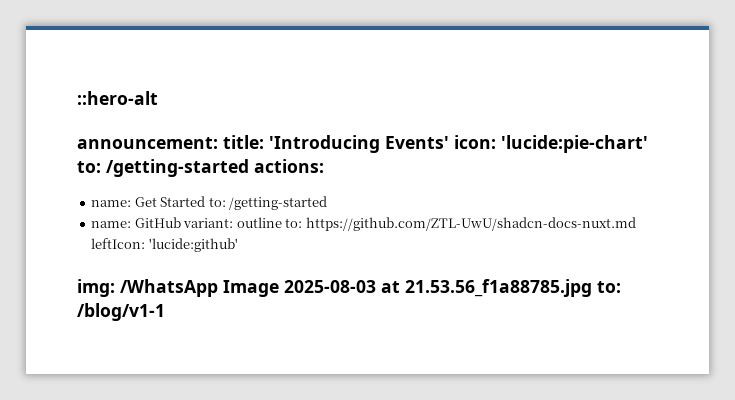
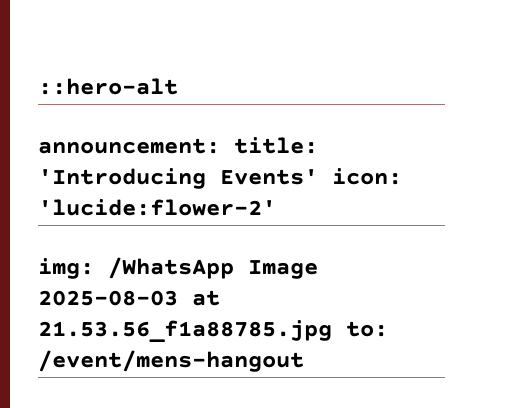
- announcement: title: 'Introducing Events' icon: 'lucide:pie-chart' to: /getting-started actions:
- name: Get Started to: /getting-started
- name: GitHub variant: outline to: https://github.com/ZTL-UwU/shadcn-docs-nuxt.md leftIcon: 'lucide:github'
+ announcement: title: 'Introducing Events' icon: 'lucide:flower-2'
- img: /WhatsApp Image 2025-08-03 at 21.53.56_f1a88785.jpg to: /blog/v1-1
+ img: /WhatsApp Image 2025-08-03 at 21.53.56_f1a88785.jpg to: /event/mens-hangout

